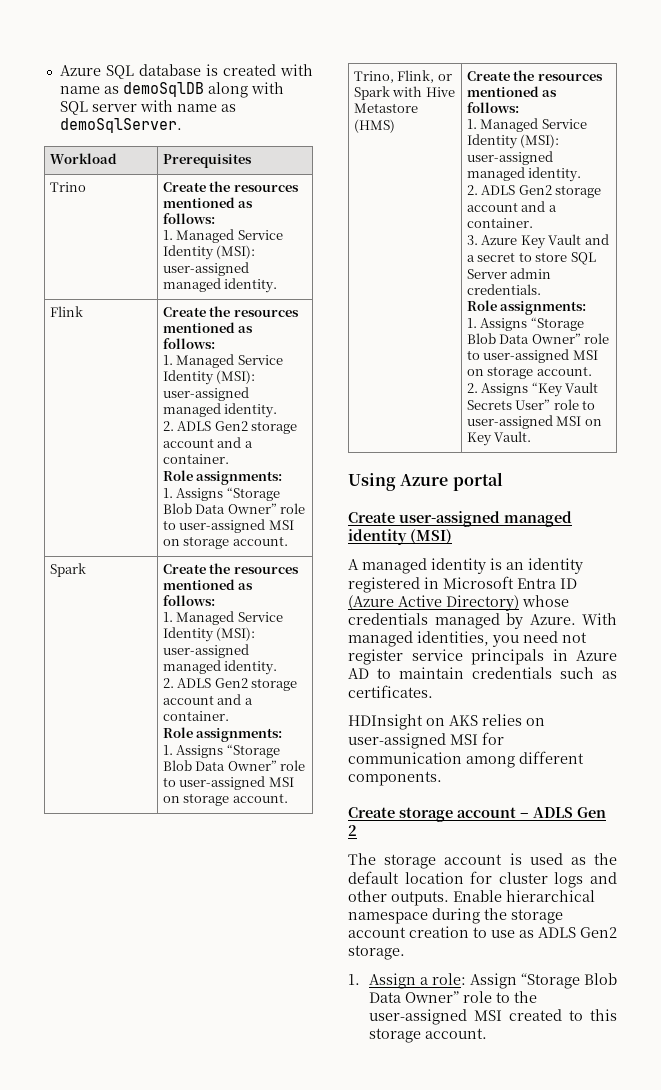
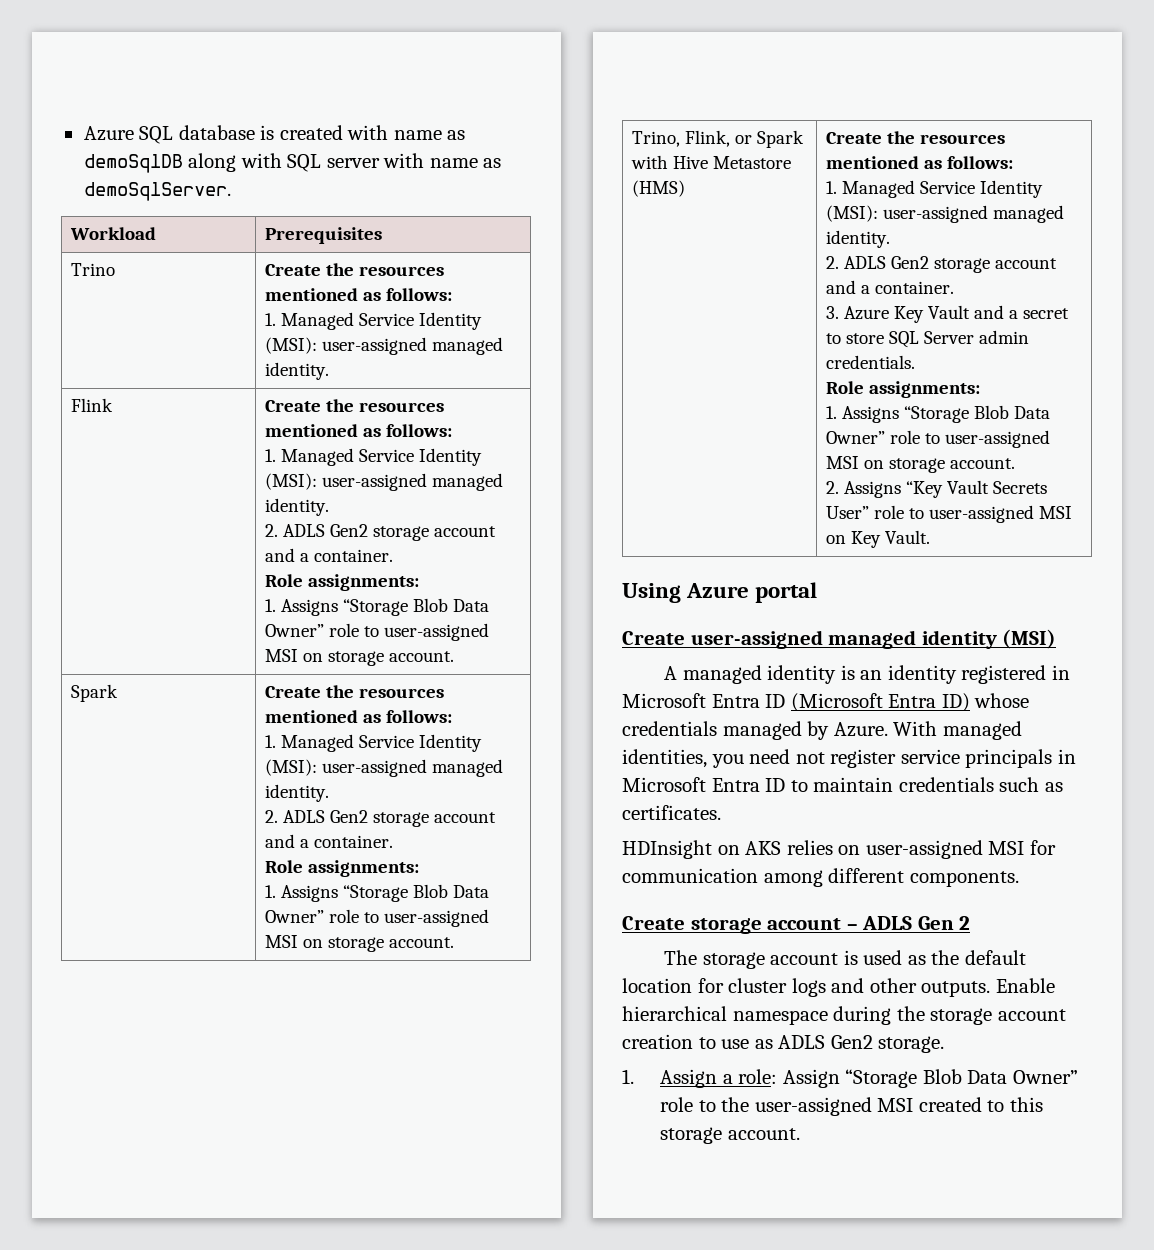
- A managed identity is an identity registered in Microsoft Entra ID (Azure Active Directory) whose credentials managed by Azure.
+ A managed identity is an identity registered in Microsoft Entra ID (Microsoft Entra ID) whose credentials managed by Azure.
- With managed identities, you need not register service principals in Azure AD to maintain credentials such as certificates.
+ With managed identities, you need not register service principals in Microsoft Entra ID to maintain credentials such as certificates.

